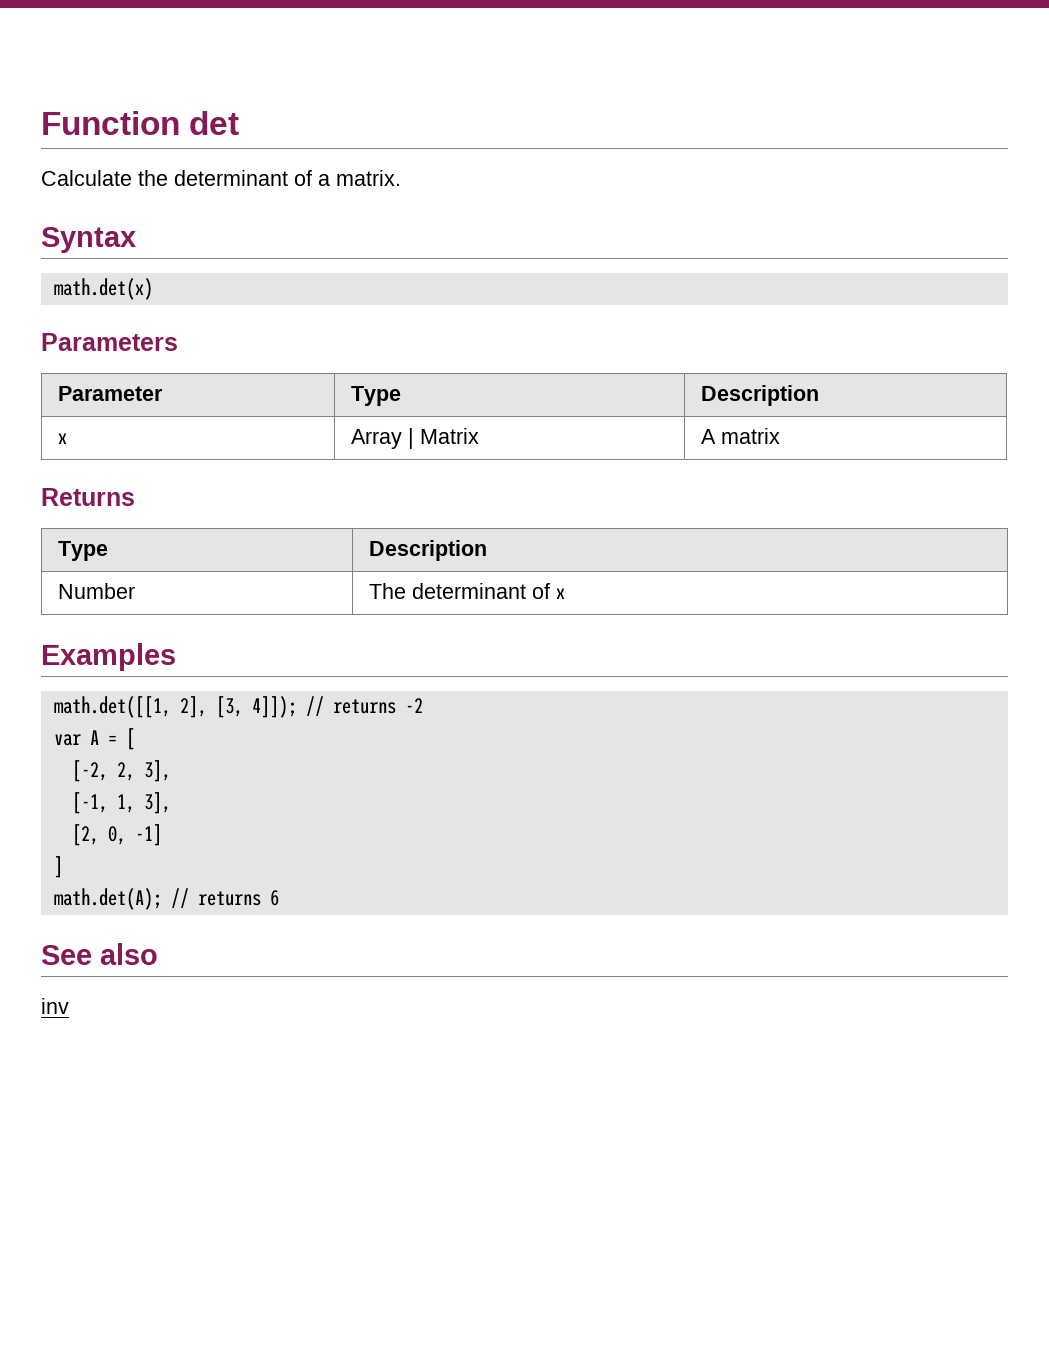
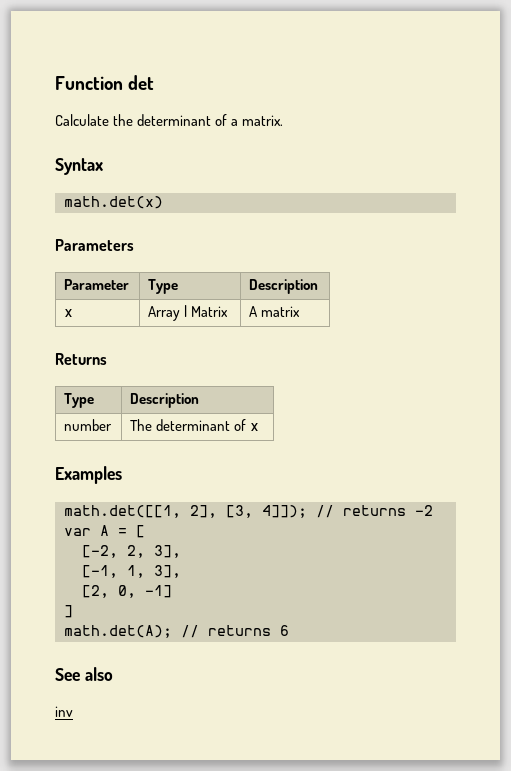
- Number | The determinant of x
+ number | The determinant of x

